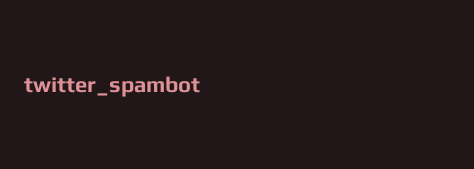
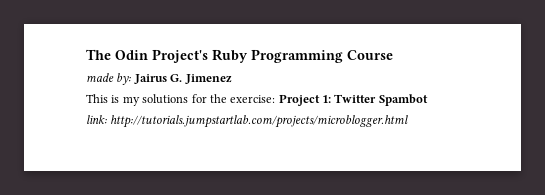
- twitter_spambot
+ The Odin Project's Ruby Programming Course
+ made by: Jairus G. Jimenez
+ This is my solutions for the exercise: Project 1: Twitter Spambot
+ link: http://tutorials.jumpstartlab.com/projects/microblogger.html

